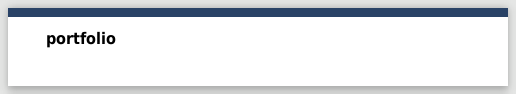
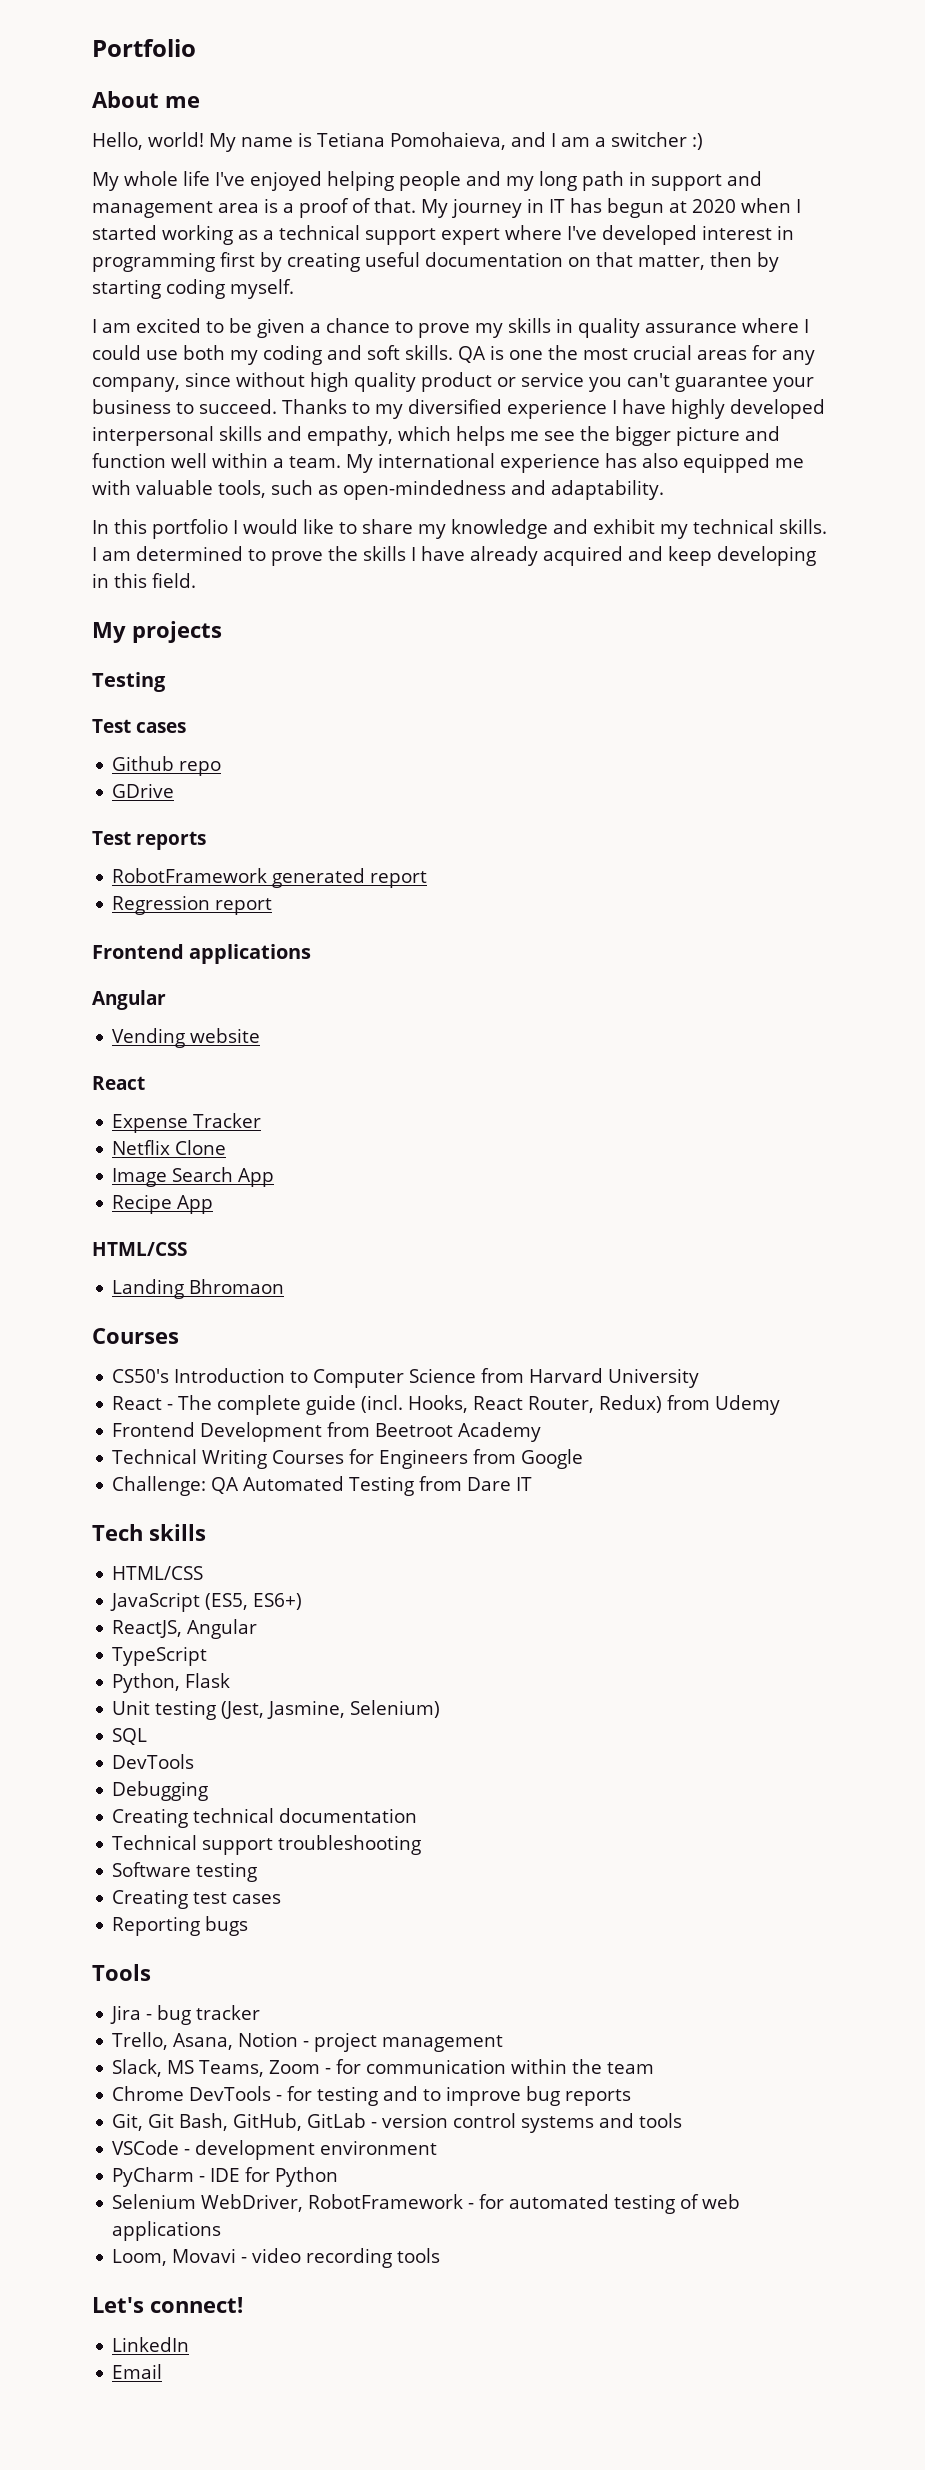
- portfolio
+ Portfolio
+ About me
+ Hello, world! My name is Tetiana Pomohaieva, and I am a switcher :)
+ My whole life I've enjoyed helping people and my long path in support and management area is a proof of that. My journey in IT has begun at 2020 when I started working as a technical support expert where I've developed interest in programming first by creating useful documentation on that matter, then by starting coding myself.
+ I am excited to be given a chance to prove my skills in quality assurance where I could use both my coding and soft skills. QA is one the most crucial areas for any company, since without high quality product or service you can't guarantee your business to succeed. Thanks to my diversified experience I have highly developed interpersonal skills and empathy, which helps me see the bigger picture and function well within a team. My international experience has also equipped me with valuable tools, such as open-mindedness and adaptability.
+ In this portfolio I would like to share my knowledge and exhibit my technical skills. I am determined to prove the skills I have already acquired and keep developing in this field.
+ My projects
+ Testing
+ Test cases
+ Github repo
+ GDrive
+ Test reports
+ RobotFramework generated report
+ Regression report
+ Frontend applications
+ Angular
+ Vending website
+ React
+ Expense Tracker
+ Netflix Clone
+ Image Search App
+ Recipe App
+ HTML/CSS
+ Landing Bhromaon
+ Courses
+ CS50's Introduction to Computer Science from Harvard University
+ React - The complete guide (incl. Hooks, React Router, Redux) from Udemy
+ Frontend Development from Beetroot Academy
+ Technical Writing Courses for Engineers from Google
+ Challenge: QA Automated Testing from Dare IT
+ Tech skills
+ HTML/CSS
+ JavaScript (ES5, ES6+)
+ ReactJS, Angular
+ TypeScript
+ Python, Flask
+ Unit testing (Jest, Jasmine, Selenium)
+ SQL
+ DevTools
+ Debugging
+ Creating technical documentation
+ Technical support troubleshooting
+ Software testing
+ Creating test cases
+ Reporting bugs
+ Tools
+ Jira - bug tracker
+ Trello, Asana, Notion - project management
+ Slack, MS Teams, Zoom - for communication within the team
+ Chrome DevTools - for testing and to improve bug reports
+ Git, Git Bash, GitHub, GitLab - version control systems and tools
+ VSCode - development environment
+ PyCharm - IDE for Python
+ Selenium WebDriver, RobotFramework - for automated testing of web applications
+ Loom, Movavi - video recording tools
+ Let's connect!
+ LinkedIn
+ Email

